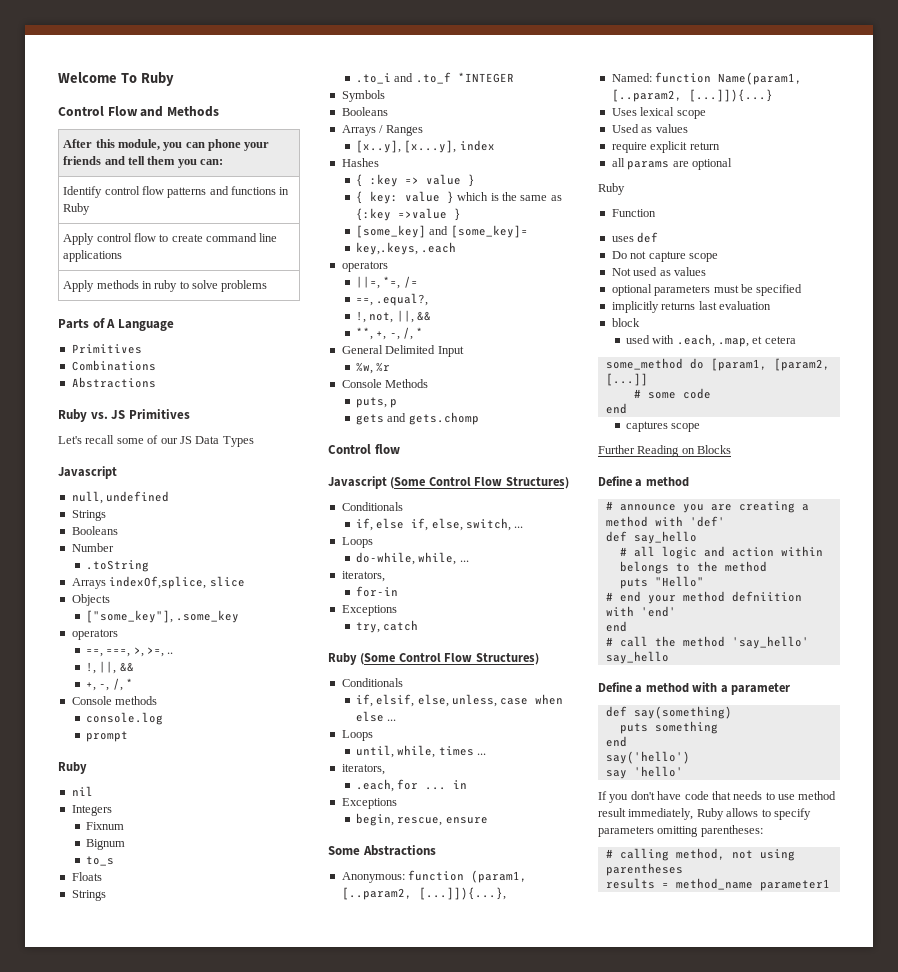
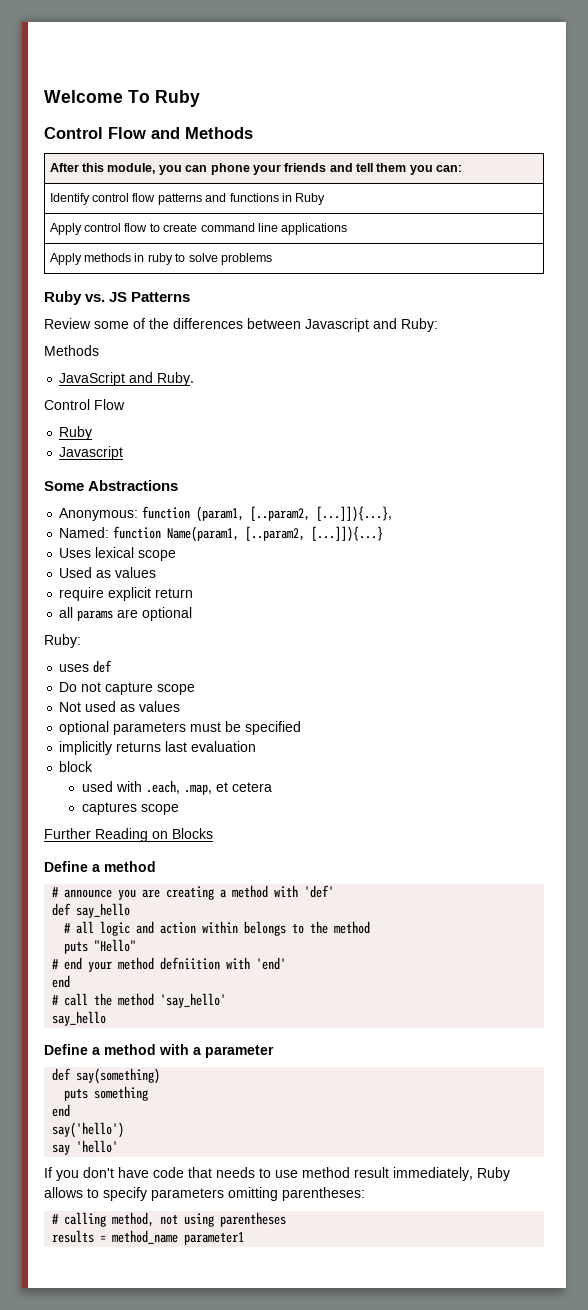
- Parts of A Language
- Primitives
- Combinations
- Abstractions
- Ruby vs. JS Primitives
- Let's recall some of our JS Data Types
+ Ruby vs. JS Patterns
+ Review some of the differences between Javascript and Ruby:
+ Methods
+ JavaScript and Ruby.
+ Control Flow
+ Ruby
  Javascript
- null, undefined
- Strings
- Booleans
- Number
- .toString
- Arrays indexOf,splice, slice
- Objects
- ["some_key"], .some_key
- operators
- ==, ===, >, >=, ..
- !, ||, &&
- +, -, /, *
- Console methods
- console.log
- prompt
- Ruby
- nil
- Integers
- Fixnum
- Bignum
- to_s
- Floats
- Strings
- .to_i and .to_f *INTEGER
- Symbols
- Booleans
- Arrays / Ranges
- [x..y], [x...y], index
- Hashes
- { :key => value }
- { key: value } which is the same as {:key =>value }
- [some_key] and [some_key]=
- key,.keys, .each
- operators
- ||=, *=, /=
- ==, .equal?,
- !, not, ||, &&
- **, +, -, /, *
- General Delimited Input
- %w, %r
- Console Methods
- puts, p
- gets and gets.chomp
- Control flow
- Javascript (Some Control Flow Structures)
- Conditionals
- if, else if, else, switch, ...
- Loops
- do-while, while, ...
- iterators,
- for-in
- Exceptions
- try, catch
- Ruby (Some Control Flow Structures)
- Conditionals
- if, elsif, else, unless, case when else ...
- Loops
- until, while, times ...
- iterators,
- .each, for ... in
- Exceptions
- begin, rescue, ensure
  all params are optional
- Ruby
- Function
+ Ruby:
- some_method do [param1, [param2, [...]]
- # some code
- end

